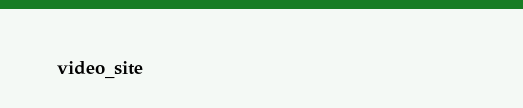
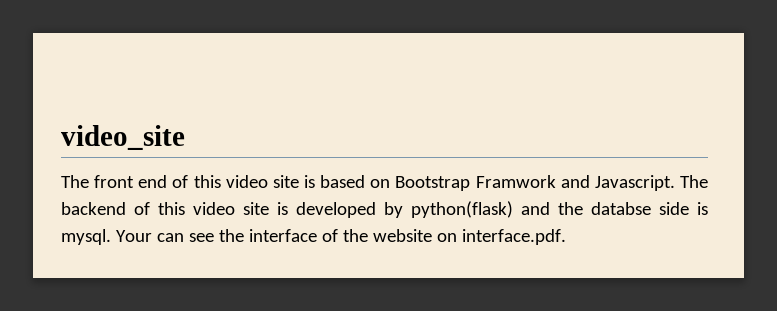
+ The front end of this video site is based on Bootstrap Framwork and Javascript. The backend of this video site is developed by python(flask) and the databse side is mysql. Your can see the interface of the website on interface.pdf.

